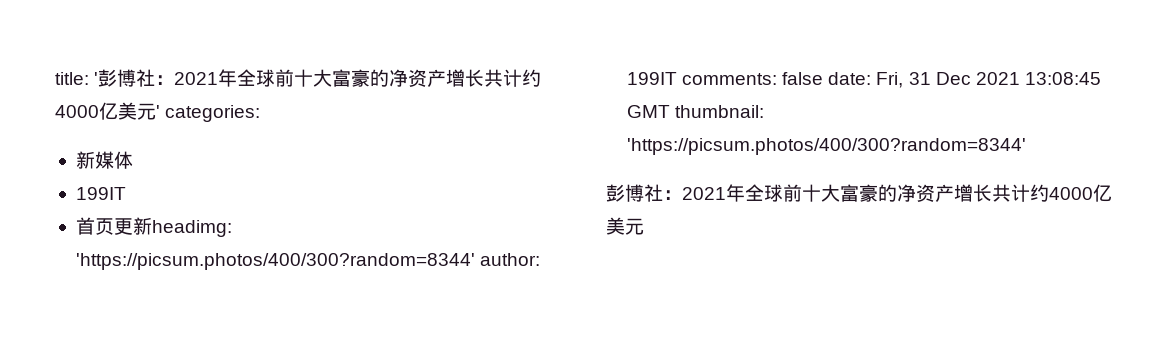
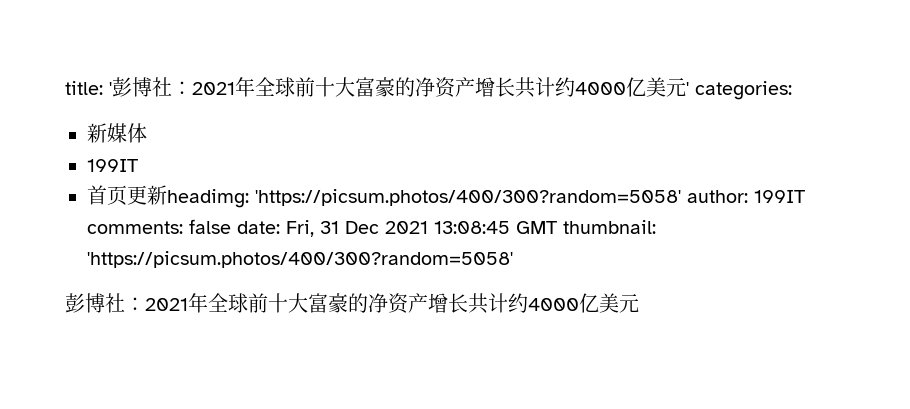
- 首页更新headimg: 'https://picsum.photos/400/300?random=8344' author: 199IT comments: false date: Fri, 31 Dec 2021 13:08:45 GMT thumbnail: 'https://picsum.photos/400/300?random=8344'
+ 首页更新headimg: 'https://picsum.photos/400/300?random=5058' author: 199IT comments: false date: Fri, 31 Dec 2021 13:08:45 GMT thumbnail: 'https://picsum.photos/400/300?random=5058'

